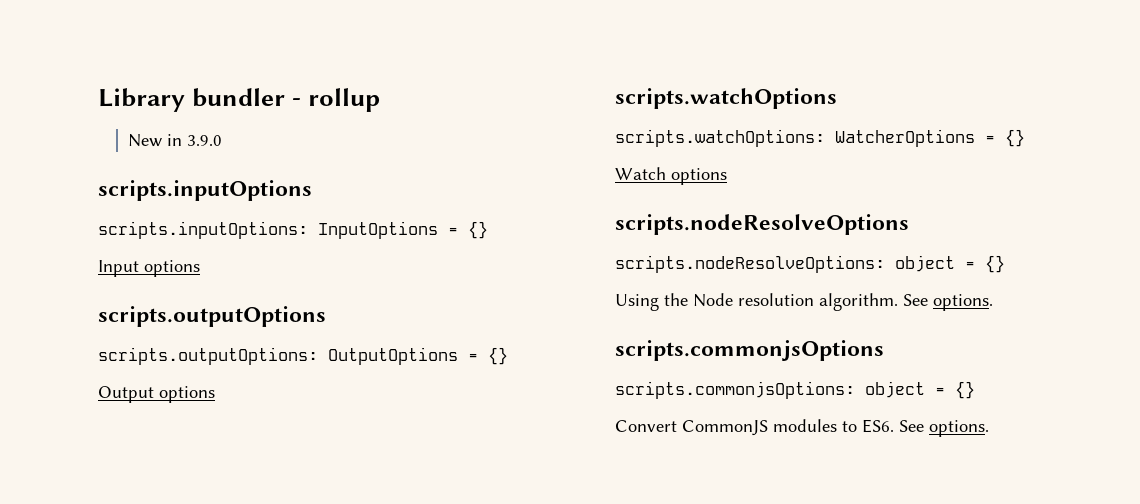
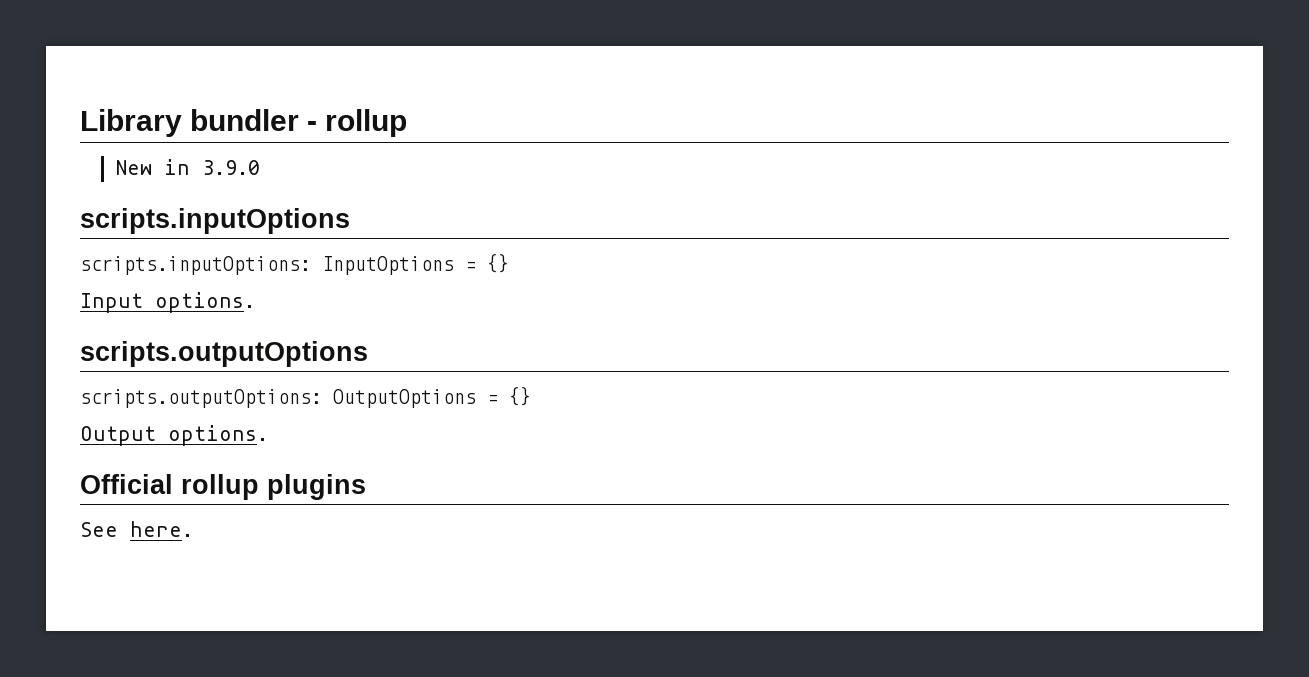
- Input options
+ Input options.
- Output options
- scripts.watchOptions
- scripts.watchOptions: WatcherOptions = {}
- Watch options
- scripts.nodeResolveOptions
- scripts.nodeResolveOptions: object = {}
- Using the Node resolution algorithm. See options.
- scripts.commonjsOptions
- scripts.commonjsOptions: object = {}
- Convert CommonJS modules to ES6. See options.
+ Output options.
+ Official rollup plugins
+ See here.

